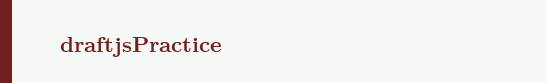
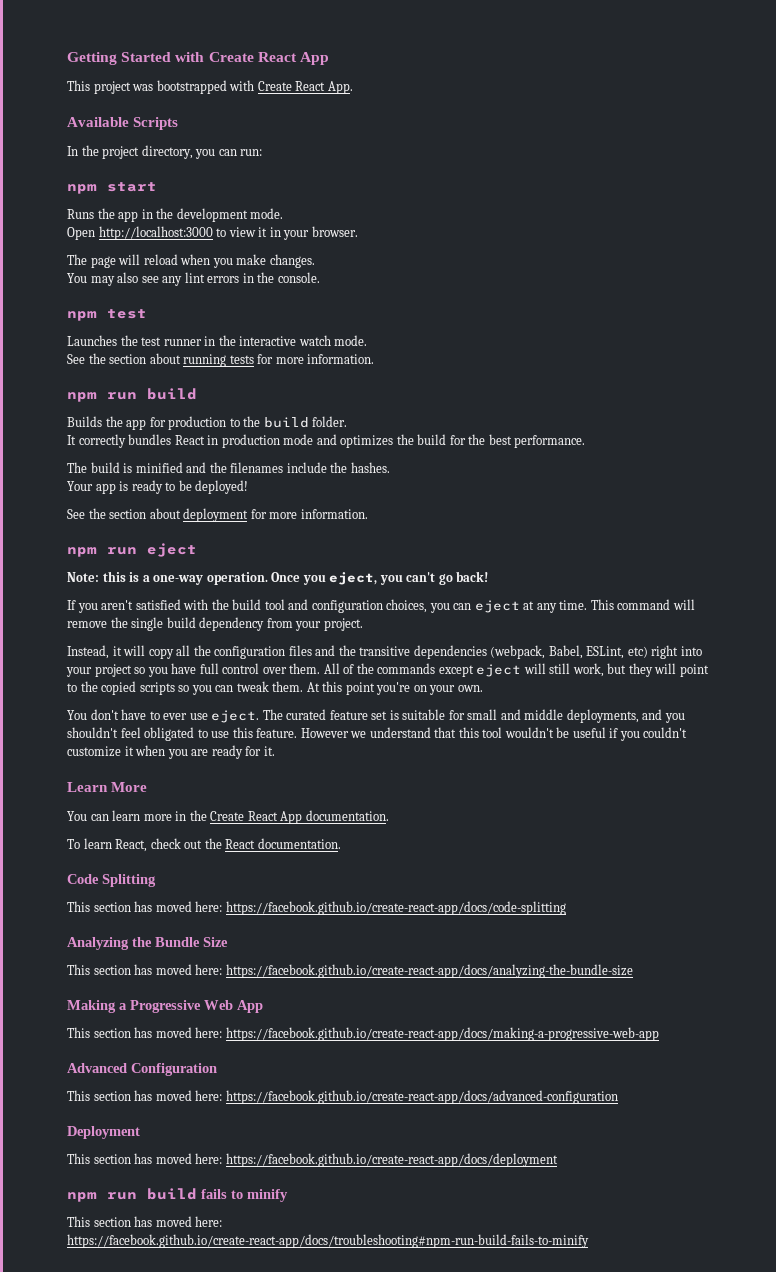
- draftjsPractice
+ Getting Started with Create React App
+ This project was bootstrapped with Create React App.
+ Available Scripts
+ In the project directory, you can run:
+ npm start
+ Runs the app in the development mode.
+ Open http://localhost:3000 to view it in your browser.
+ The page will reload when you make changes.
+ You may also see any lint errors in the console.
+ npm test
+ Launches the test runner in the interactive watch mode.
+ See the section about running tests for more information.
+ npm run build
+ Builds the app for production to the build folder.
+ It correctly bundles React in production mode and optimizes the build for the best performance.
+ The build is minified and the filenames include the hashes.
+ Your app is ready to be deployed!
+ See the section about deployment for more information.
+ npm run eject
+ Note: this is a one-way operation. Once you eject, you can't go back!
+ If you aren't satisfied with the build tool and configuration choices, you can eject at any time. This command will remove the single build dependency from your project.
+ Instead, it will copy all the configuration files and the transitive dependencies (webpack, Babel, ESLint, etc) right into your project so you have full control over them. All of the commands except eject will still work, but they will point to the copied scripts so you can tweak them. At this point you're on your own.
+ You don't have to ever use eject. The curated feature set is suitable for small and middle deployments, and you shouldn't feel obligated to use this feature. However we understand that this tool wouldn't be useful if you couldn't customize it when you are ready for it.
+ Learn More
+ You can learn more in the Create React App documentation.
+ To learn React, check out the React documentation.
+ Code Splitting
+ This section has moved here: https://facebook.github.io/create-react-app/docs/code-splitting
+ Analyzing the Bundle Size
+ This section has moved here: https://facebook.github.io/create-react-app/docs/analyzing-the-bundle-size
+ Making a Progressive Web App
+ This section has moved here: https://facebook.github.io/create-react-app/docs/making-a-progressive-web-app
+ Advanced Configuration
+ This section has moved here: https://facebook.github.io/create-react-app/docs/advanced-configuration
+ Deployment
+ This section has moved here: https://facebook.github.io/create-react-app/docs/deployment
+ npm run build fails to minify
+ This section has moved here: https://facebook.github.io/create-react-app/docs/troubleshooting#npm-run-build-fails-to-minify

